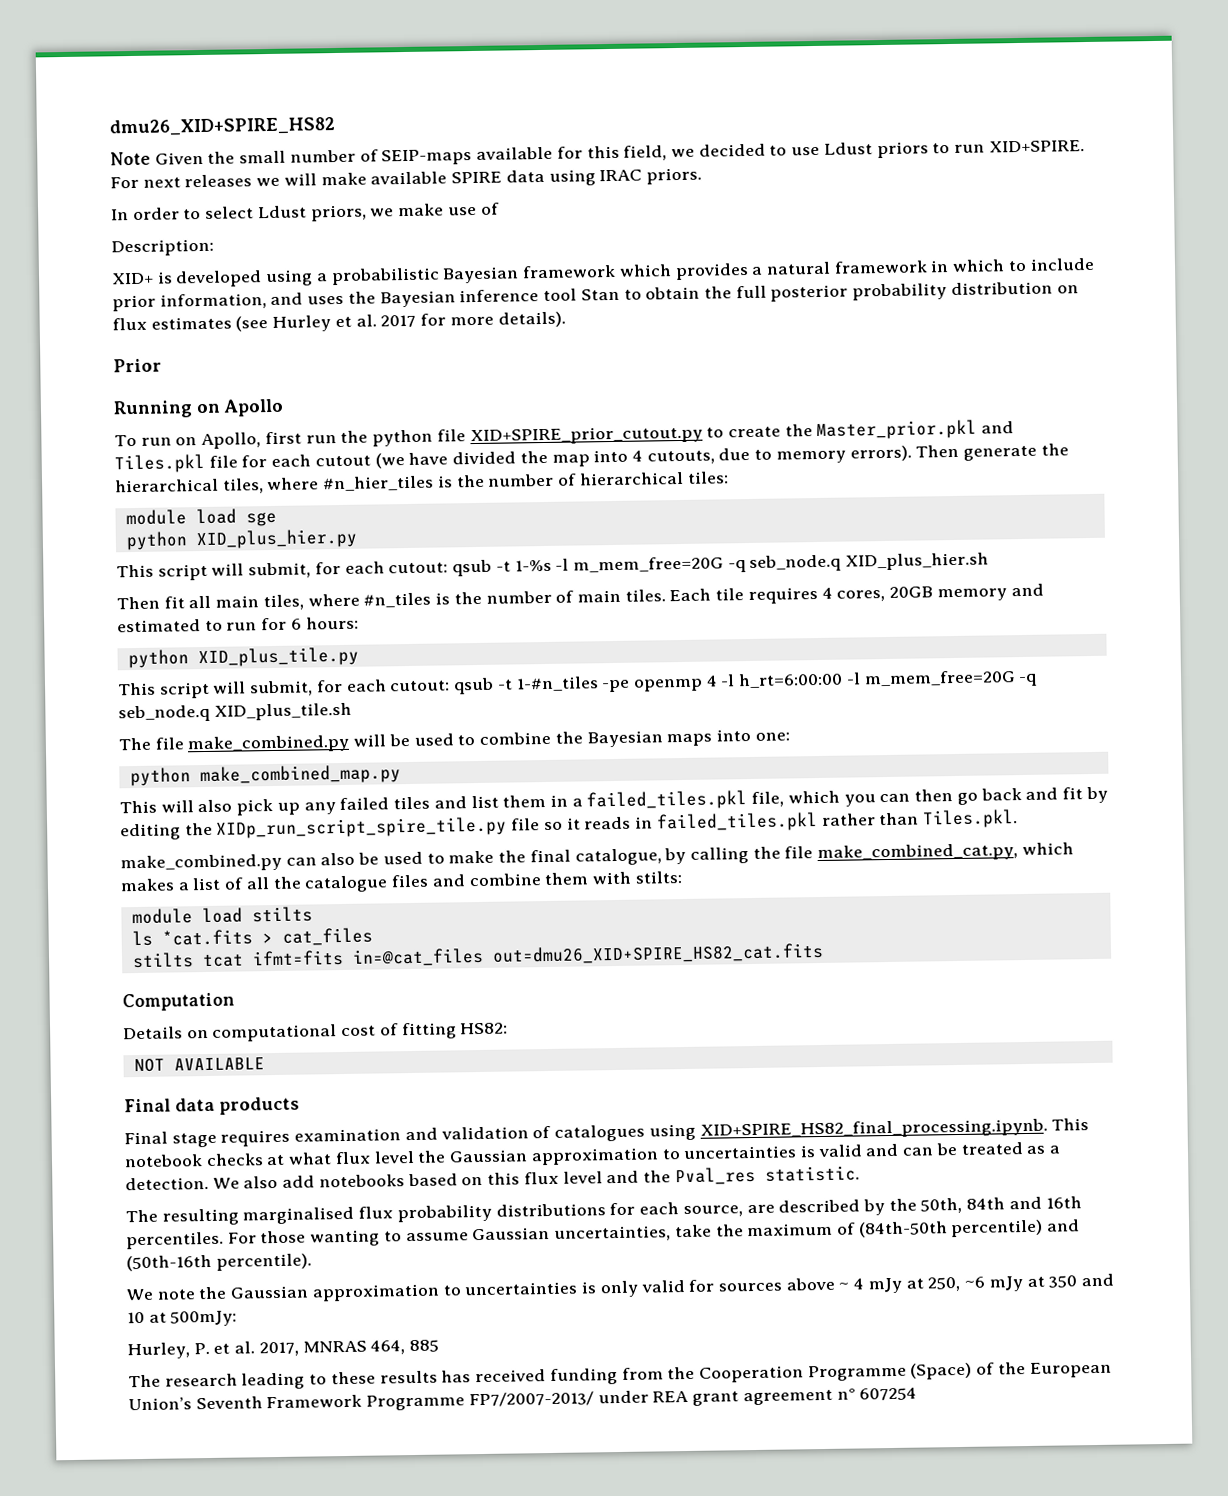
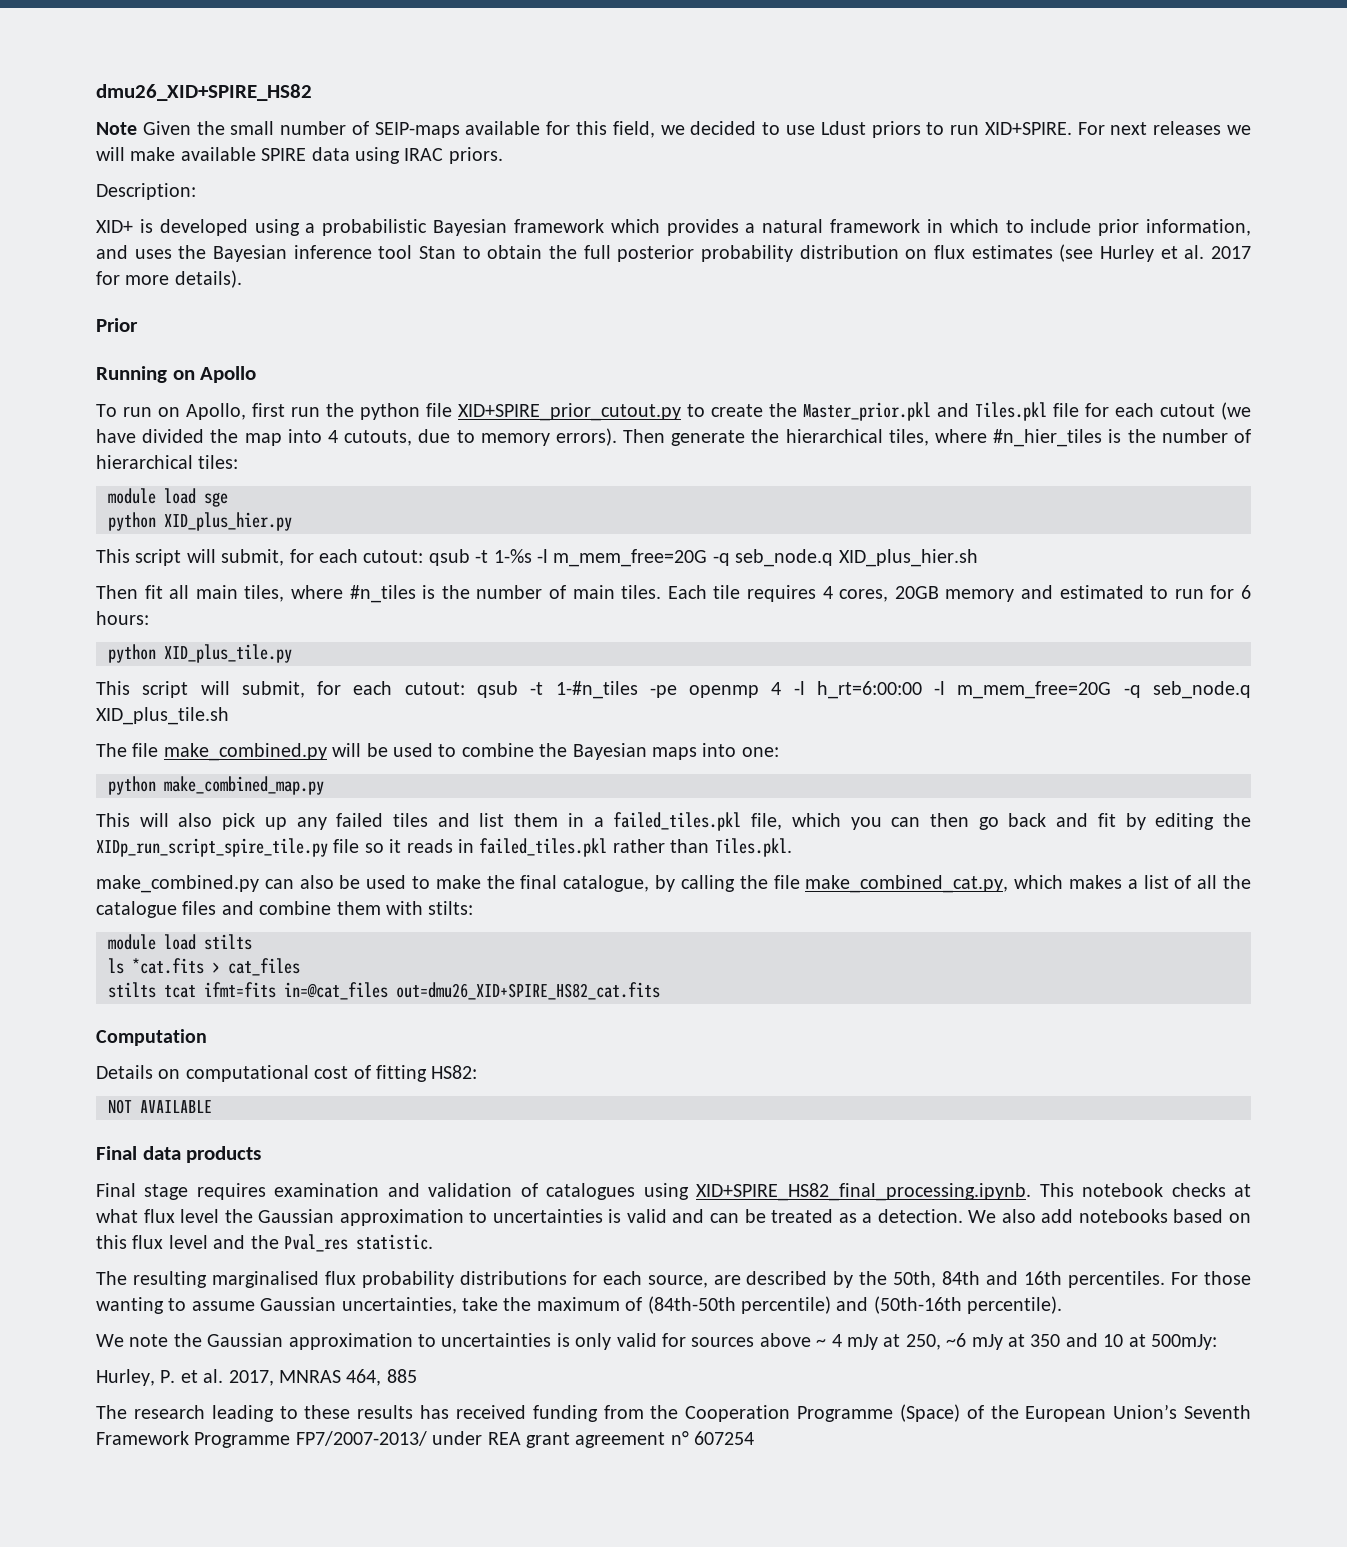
- In order to select Ldust priors, we make use of

